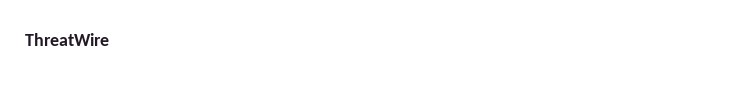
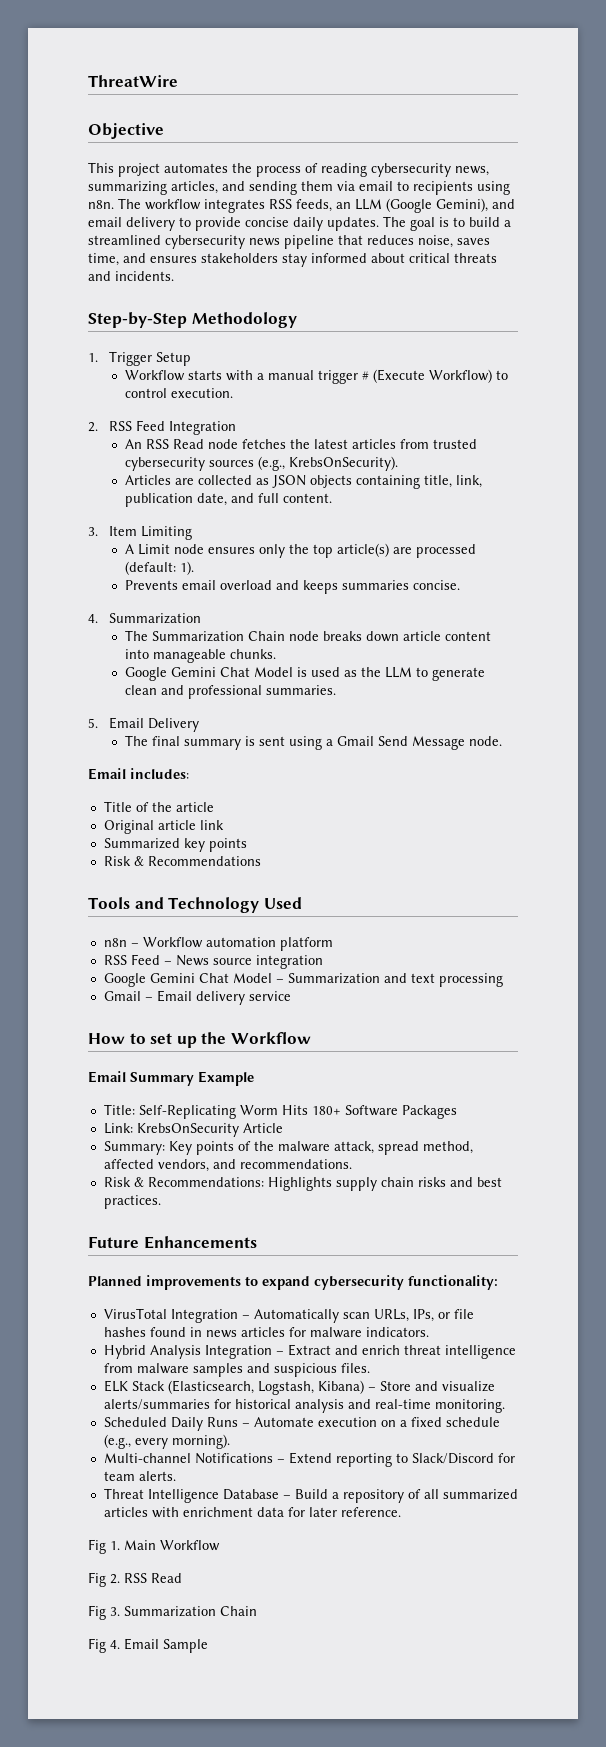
+ Objective
+ This project automates the process of reading cybersecurity news, summarizing articles, and sending them via email to recipients using n8n. The workflow integrates RSS feeds, an LLM (Google Gemini), and email delivery to provide concise daily updates. The goal is to build a streamlined cybersecurity news pipeline that reduces noise, saves time, and ensures stakeholders stay informed about critical threats and incidents.
+ Step-by-Step Methodology
+ 1. Trigger Setup
+ Workflow starts with a manual trigger # (Execute Workflow) to control execution.
+ 2. RSS Feed Integration
+ An RSS Read node fetches the latest articles from trusted cybersecurity sources (e.g., KrebsOnSecurity).
+ Articles are collected as JSON objects containing title, link, publication date, and full content.
+ 3. Item Limiting
+ A Limit node ensures only the top article(s) are processed (default: 1).
+ Prevents email overload and keeps summaries concise.
+ 4. Summarization
+ The Summarization Chain node breaks down article content into manageable chunks.
+ Google Gemini Chat Model is used as the LLM to generate clean and professional summaries.
+ 5. Email Delivery
+ The final summary is sent using a Gmail Send Message node.
+ Email includes:
+ Title of the article
+ Original article link
+ Summarized key points
+ Risk & Recommendations
+ Tools and Technology Used
+ n8n – Workflow automation platform
+ RSS Feed – News source integration
+ Google Gemini Chat Model – Summarization and text processing
+ Gmail – Email delivery service
+ How to set up the Workflow
+ Email Summary Example
+ Title: Self-Replicating Worm Hits 180+ Software Packages
+ Link: KrebsOnSecurity Article
+ Summary: Key points of the malware attack, spread method, affected vendors, and recommendations.
+ Risk & Recommendations: Highlights supply chain risks and best practices.
+ Future Enhancements
+ Planned improvements to expand cybersecurity functionality:
+ VirusTotal Integration – Automatically scan URLs, IPs, or file hashes found in news articles for malware indicators.
+ Hybrid Analysis Integration – Extract and enrich threat intelligence from malware samples and suspicious files.
+ ELK Stack (Elasticsearch, Logstash, Kibana) – Store and visualize alerts/summaries for historical analysis and real-time monitoring.
+ Scheduled Daily Runs – Automate execution on a fixed schedule (e.g., every morning).
+ Multi-channel Notifications – Extend reporting to Slack/Discord for team alerts.
+ Threat Intelligence Database – Build a repository of all summarized articles with enrichment data for later reference.
+ Fig 1. Main Workflow
+ Fig 2. RSS Read
+ Fig 3. Summarization Chain
+ Fig 4. Email Sample

